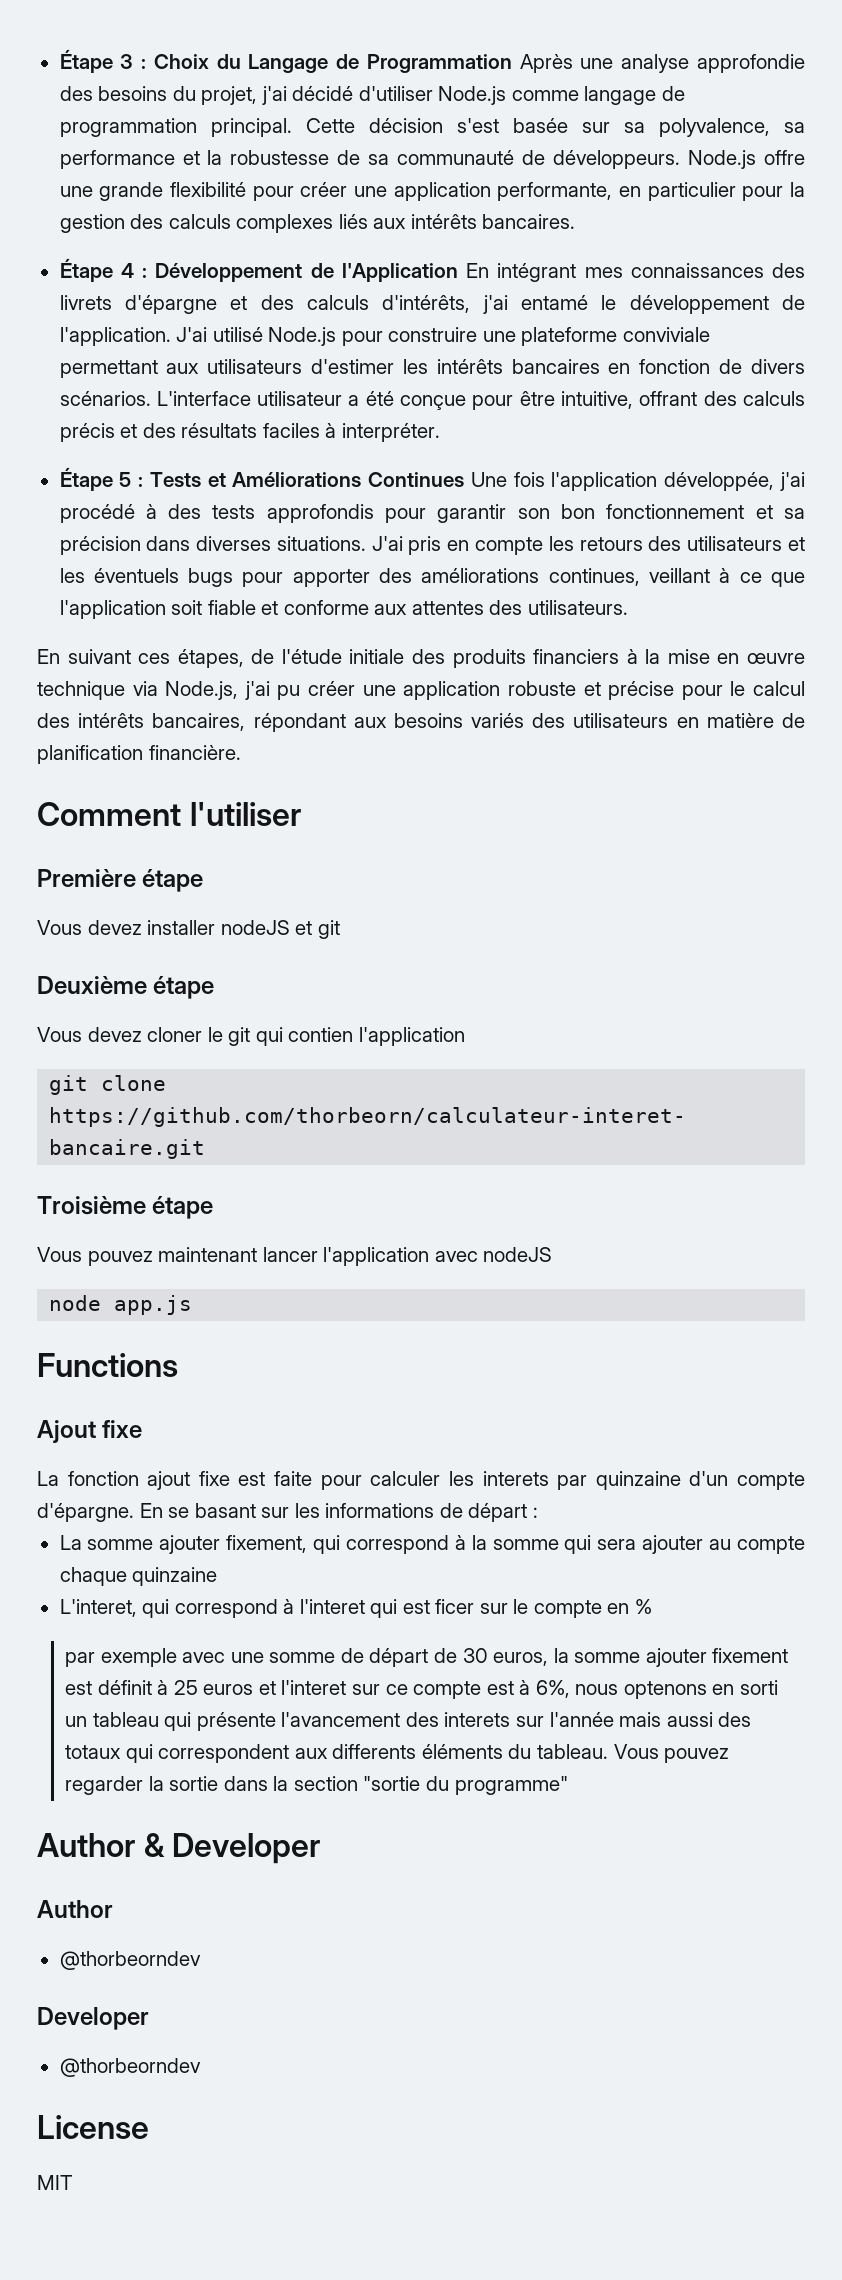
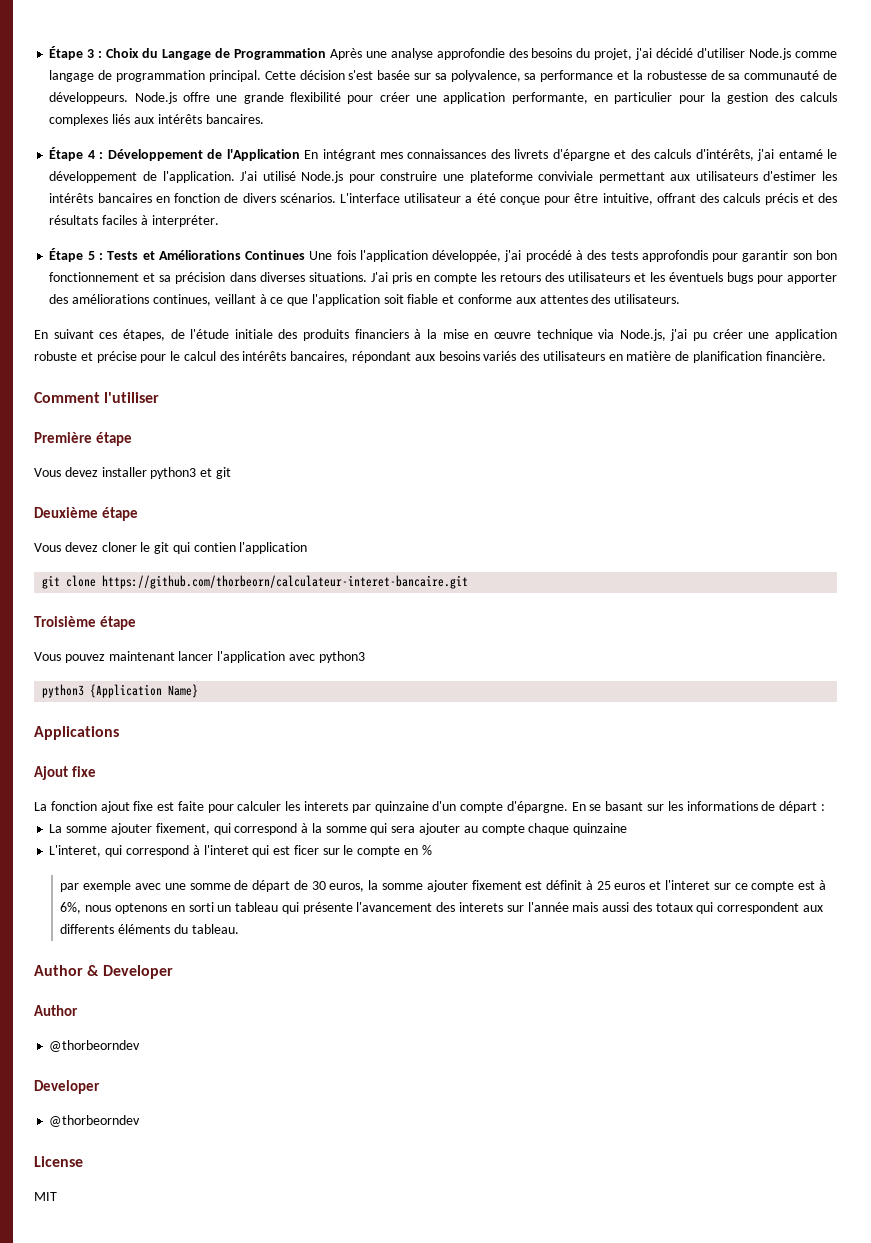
- Vous devez installer nodeJS et git
+ Vous devez installer python3 et git
- Vous pouvez maintenant lancer l'application avec nodeJS
- node app.js
- Functions
+ Vous pouvez maintenant lancer l'application avec python3
+ python3 {Application Name}
+ Applications
- Vous pouvez regarder la sortie dans la section "sortie du programme"

